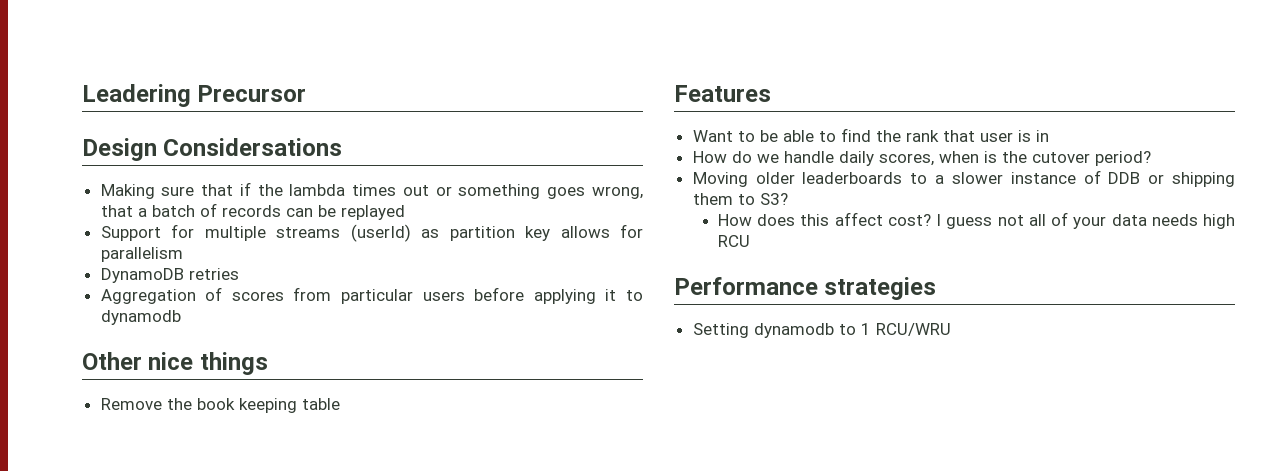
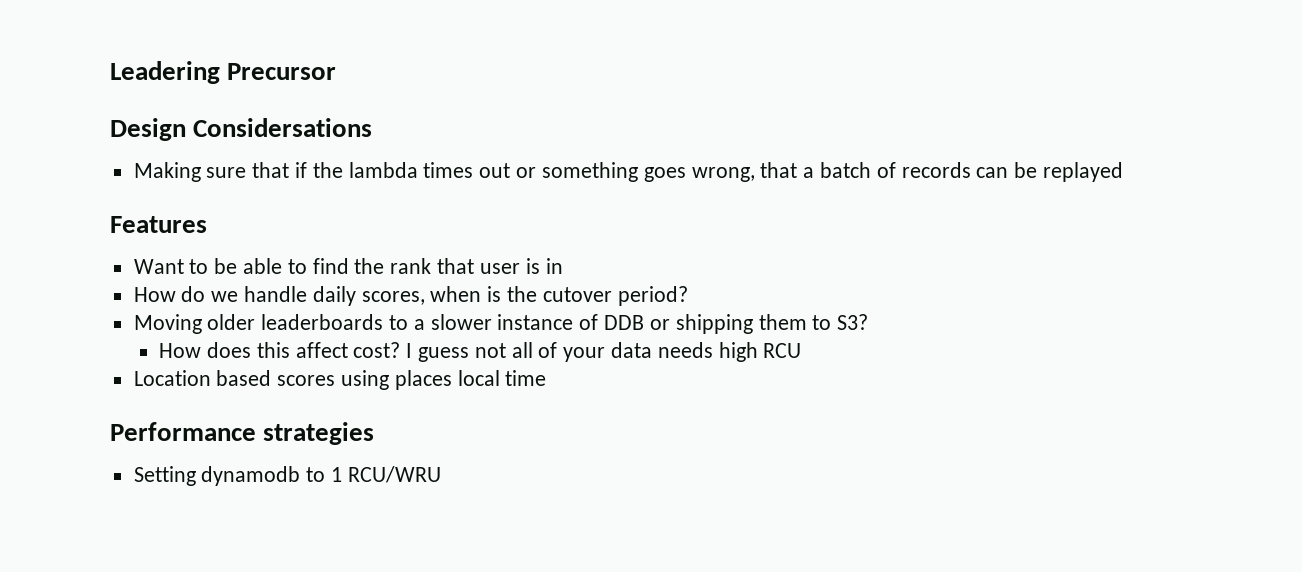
- Support for multiple streams (userId) as partition key allows for parallelism
- DynamoDB retries
- Aggregation of scores from particular users before applying it to dynamodb
- Other nice things
- Remove the book keeping table
+ Location based scores using places local time

